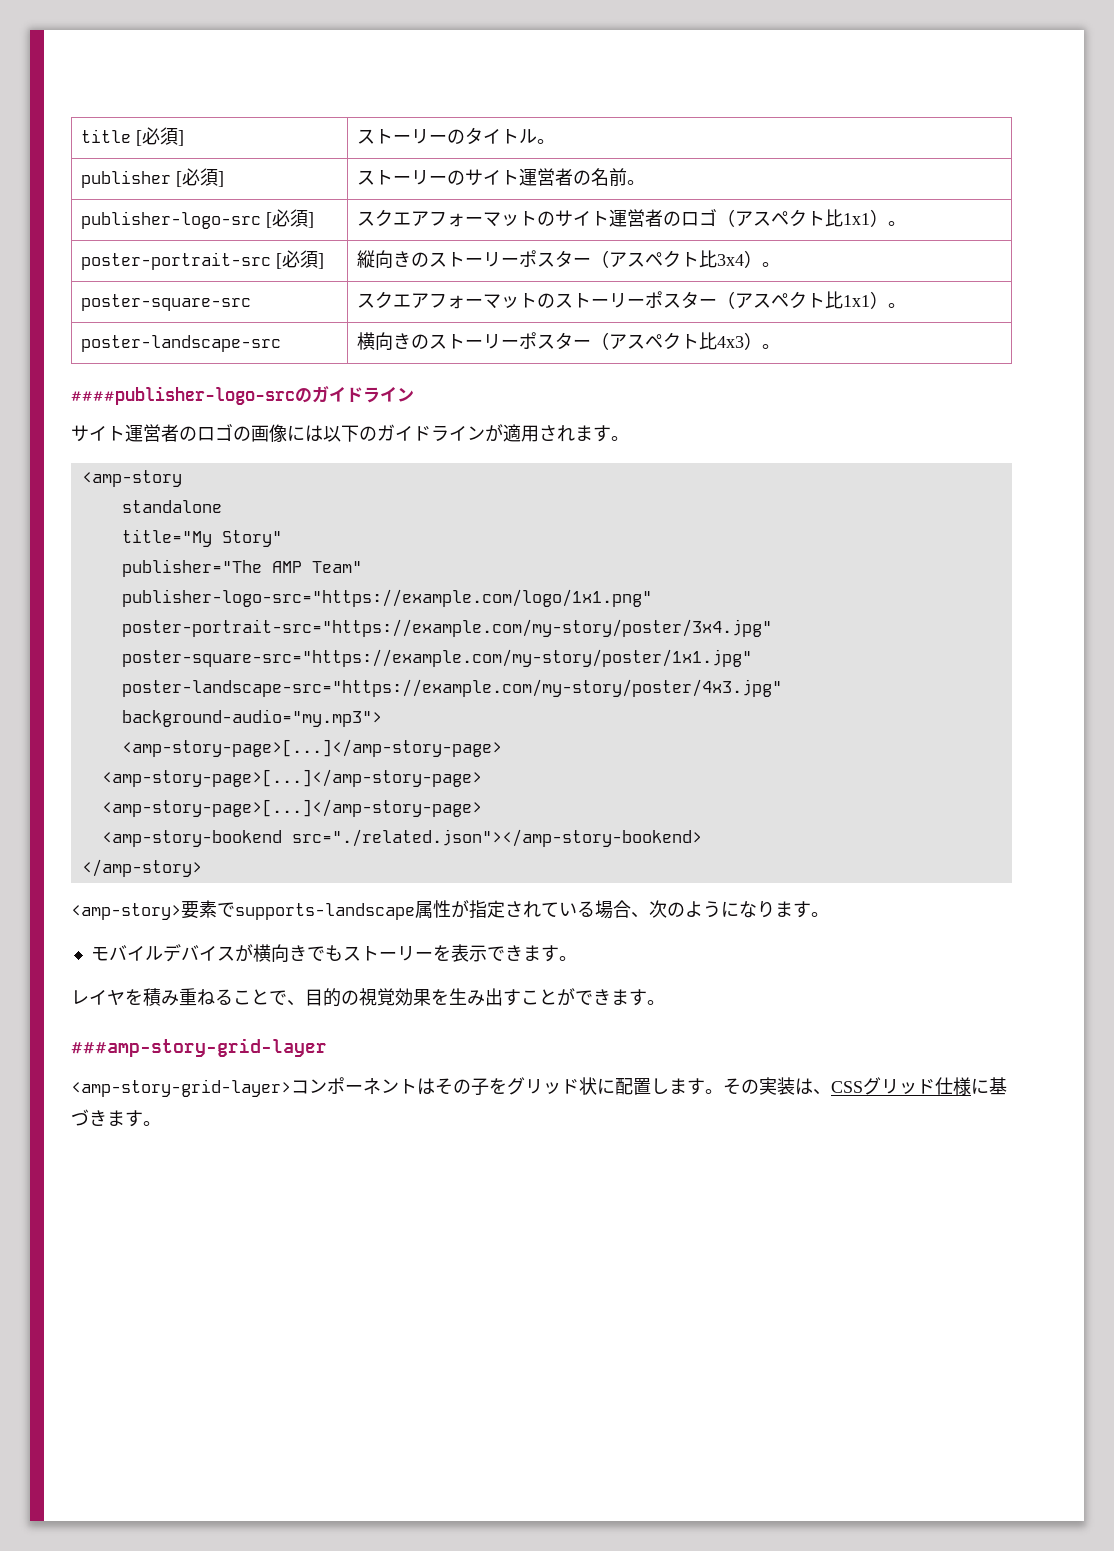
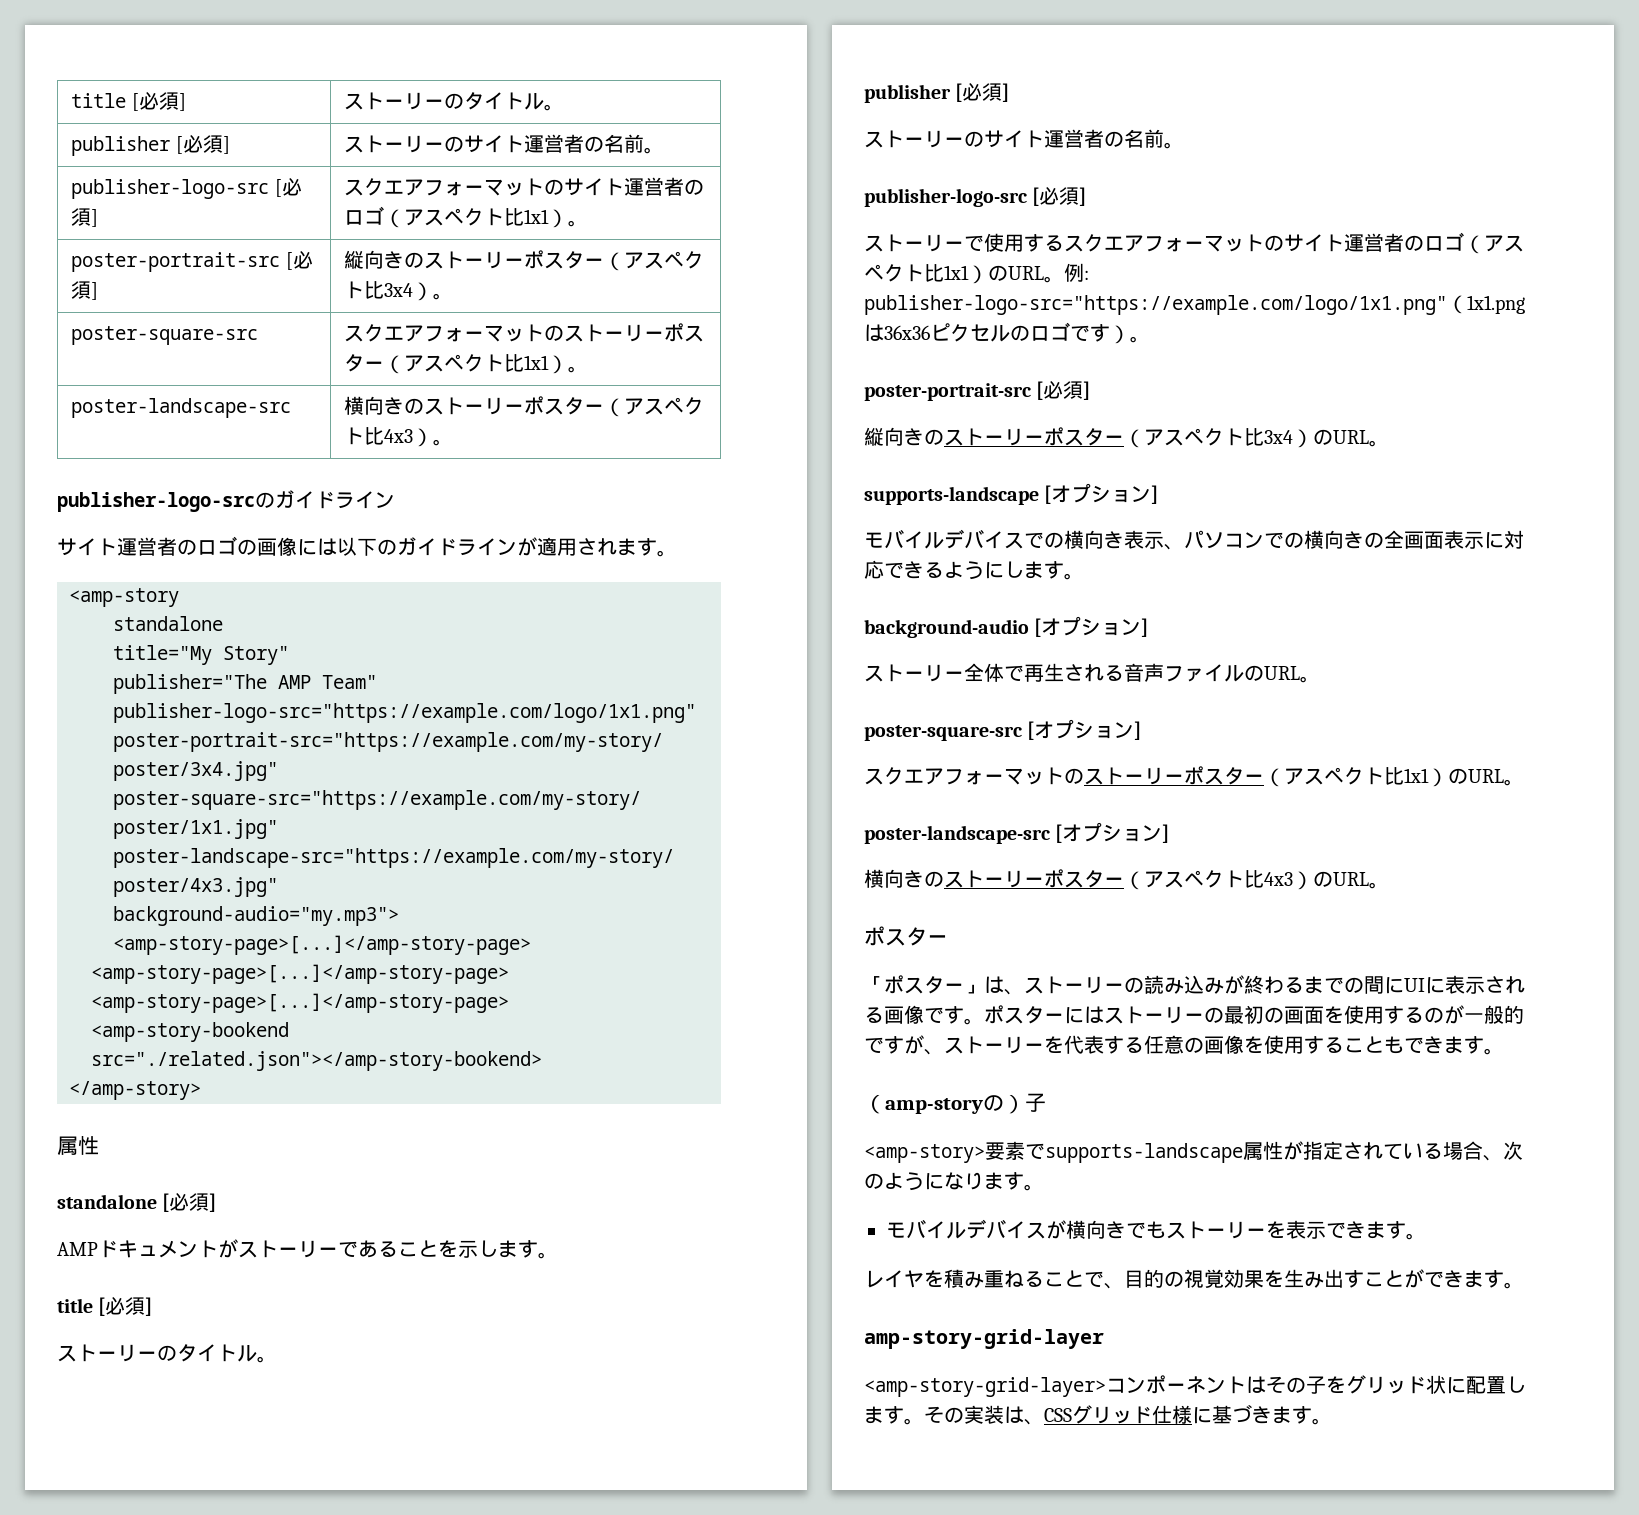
- ####publisher-logo-srcのガイドライン
+ publisher-logo-srcのガイドライン
  </amp-story>
+ 属性
+ standalone [必須]
+ AMPドキュメントがストーリーであることを示します。
+ title [必須]
+ ストーリーのタイトル。
+ publisher [必須]
+ ストーリーのサイト運営者の名前。
+ publisher-logo-src [必須]
+ ストーリーで使用するスクエアフォーマットのサイト運営者のロゴ（アスペクト比1x1）のURL。例: publisher-logo-src="https://example.com/logo/1x1.png"（1x1.pngは36x36ピクセルのロゴです）。
+ poster-portrait-src [必須]
+ 縦向きのストーリーポスター（アスペクト比3x4）のURL。
+ supports-landscape [オプション]
+ モバイルデバイスでの横向き表示、パソコンでの横向きの全画面表示に対応できるようにします。
+ background-audio [オプション]
+ ストーリー全体で再生される音声ファイルのURL。
+ poster-square-src [オプション]
+ スクエアフォーマットのストーリーポスター（アスペクト比1x1）のURL。
+ poster-landscape-src [オプション]
+ 横向きのストーリーポスター（アスペクト比4x3）のURL。
+ ポスター
+ 「ポスター」は、ストーリーの読み込みが終わるまでの間にUIに表示される画像です。ポスターにはストーリーの最初の画面を使用するのが一般的ですが、ストーリーを代表する任意の画像を使用することもできます。
+ （amp-storyの）子
- ###amp-story-grid-layer
+ amp-story-grid-layer

